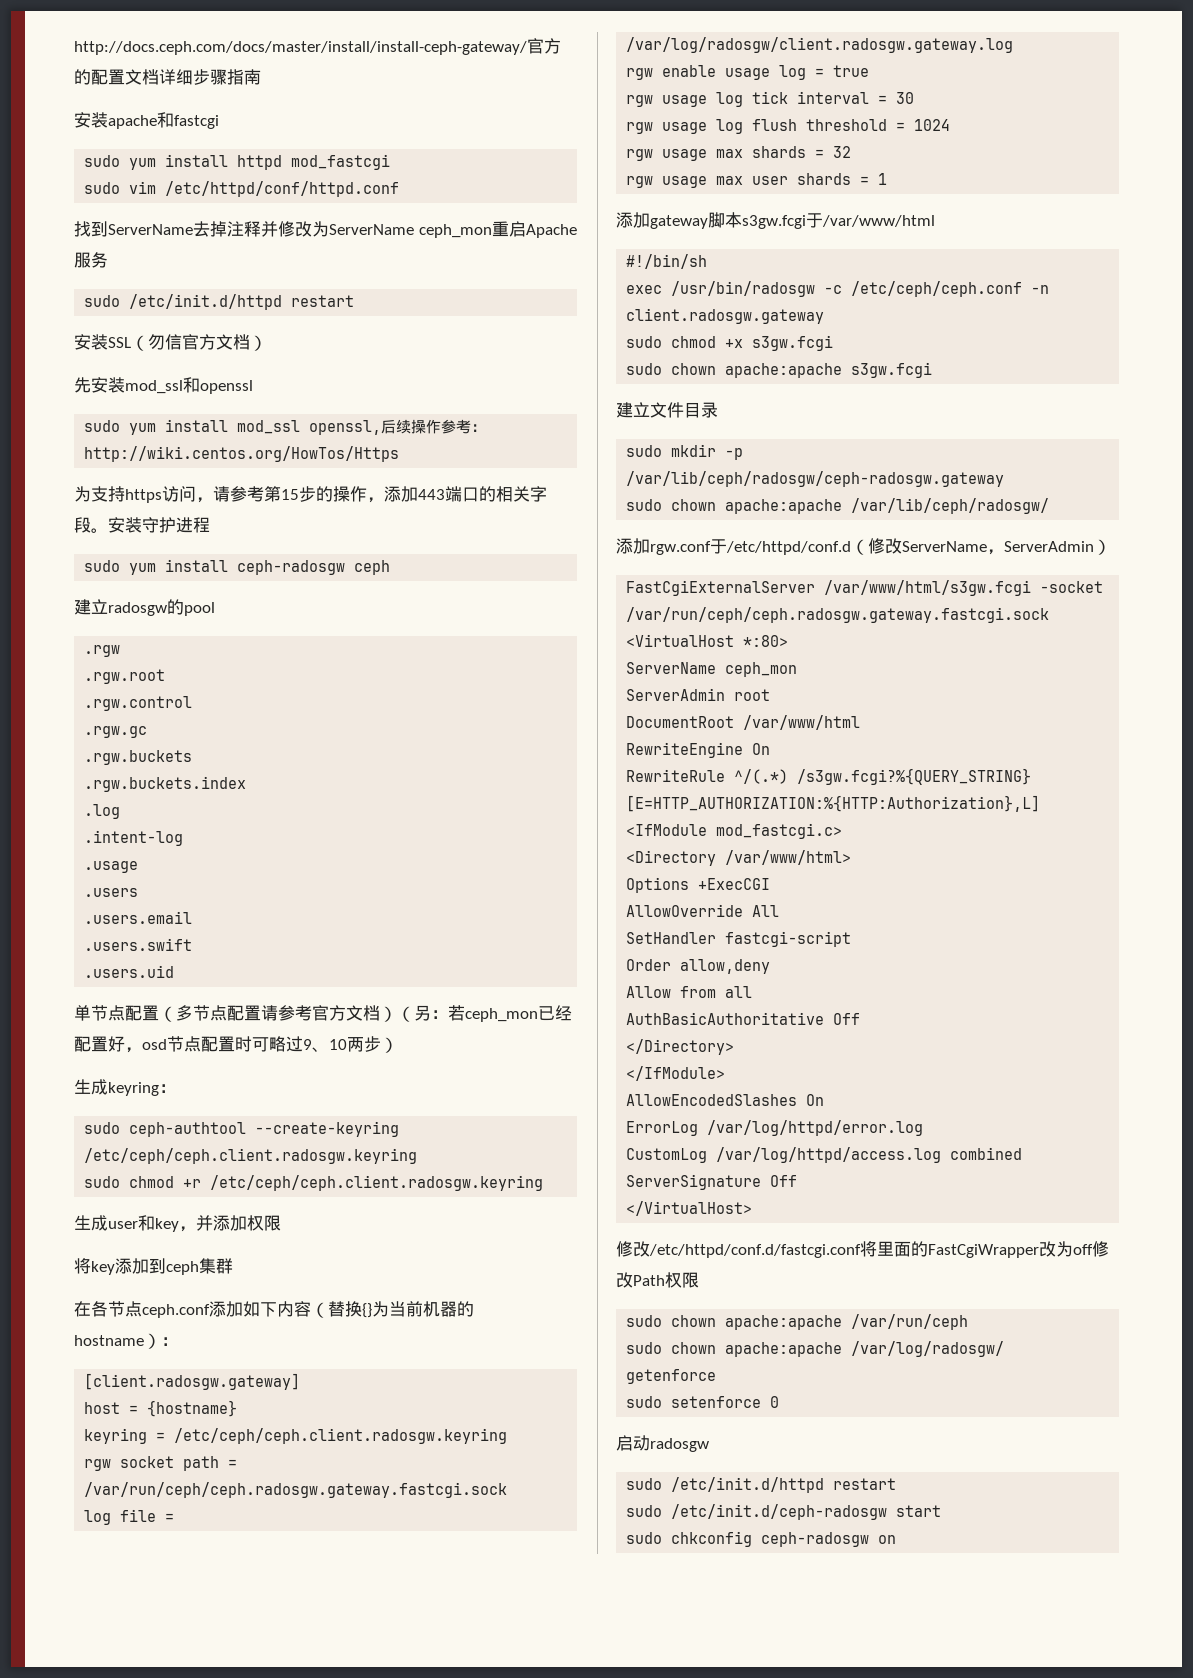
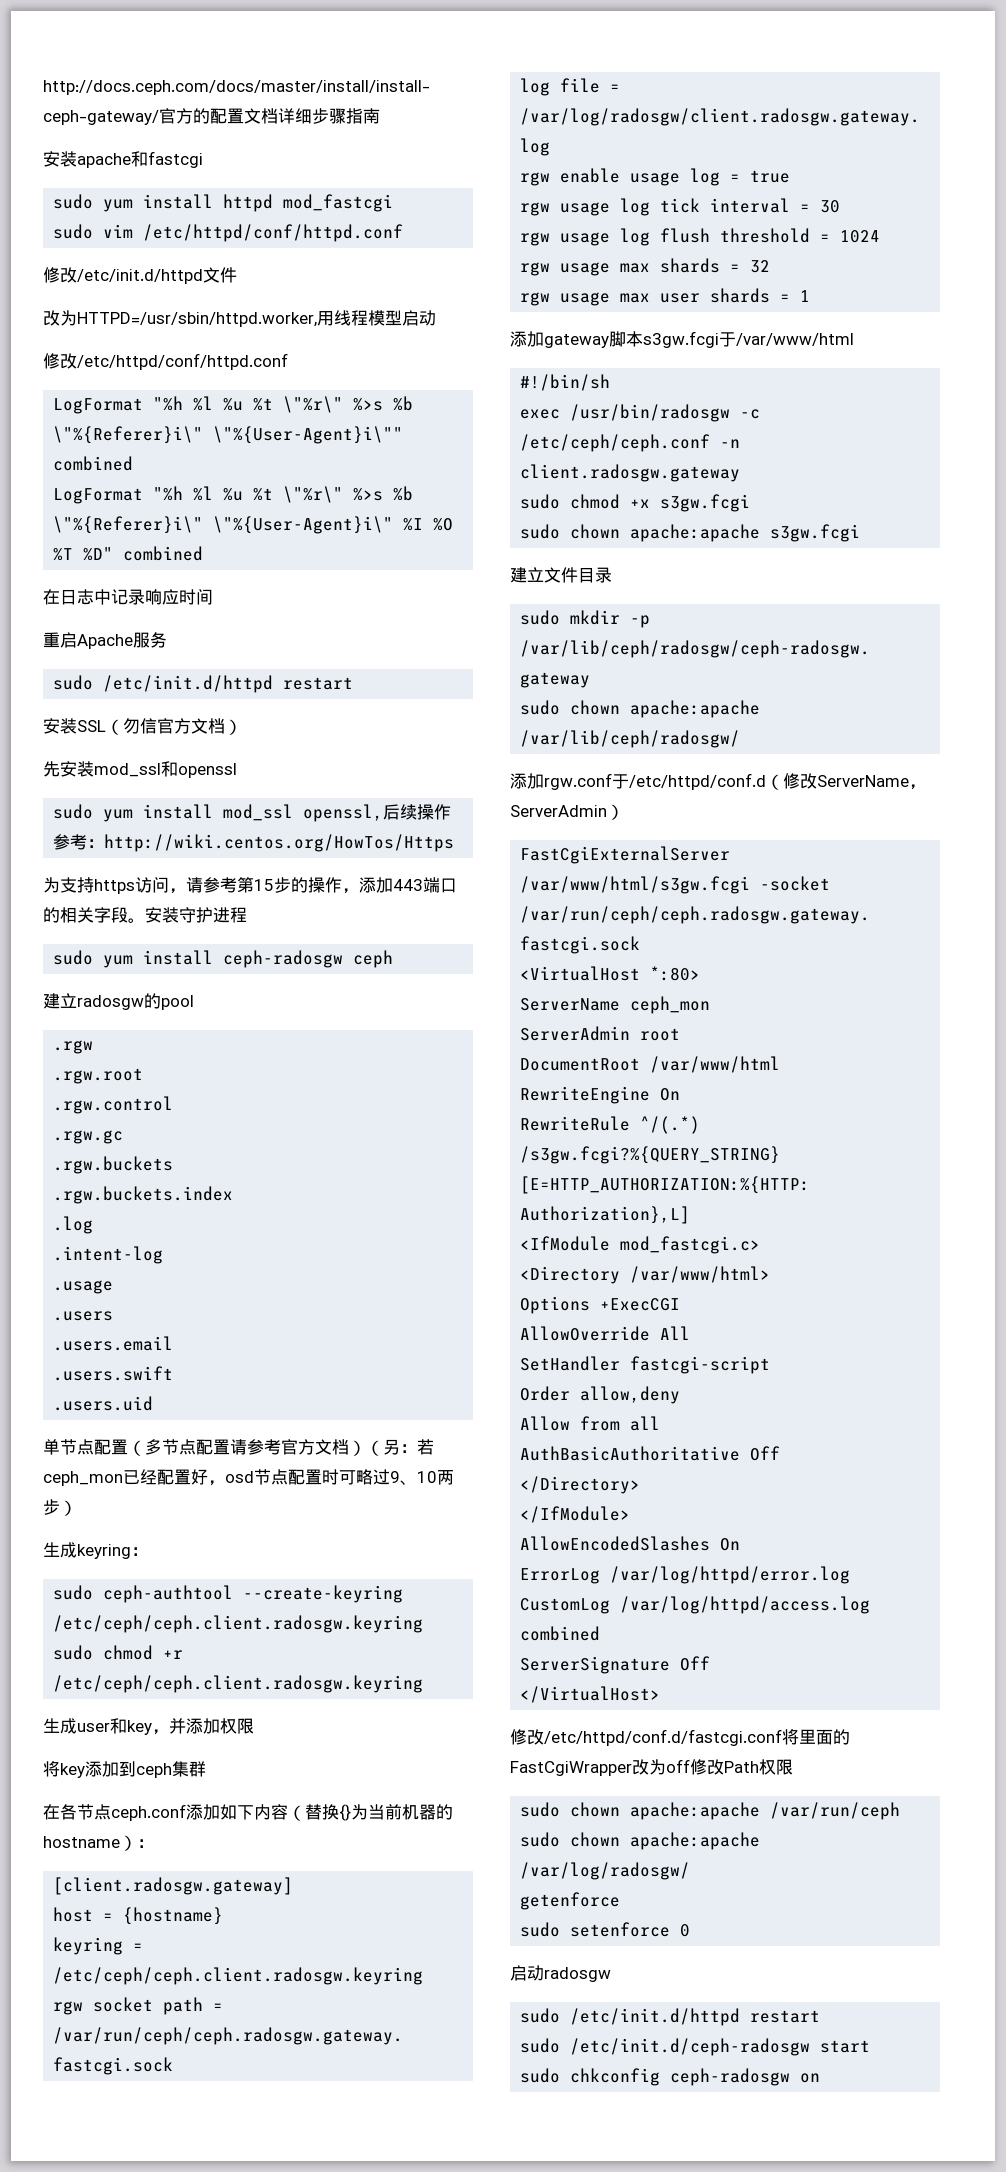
- 找到ServerName去掉注释并修改为ServerName ceph_mon重启Apache服务
+ 修改/etc/init.d/httpd文件
+ 改为HTTPD=/usr/sbin/httpd.worker,用线程模型启动
+ 修改/etc/httpd/conf/httpd.conf
+ LogFormat "%h %l %u %t \"%r\" %>s %b \"%{Referer}i\" \"%{User-Agent}i\"" combined
+ LogFormat "%h %l %u %t \"%r\" %>s %b \"%{Referer}i\" \"%{User-Agent}i\" %I %O %T %D" combined
+ 在日志中记录响应时间
+ 重启Apache服务

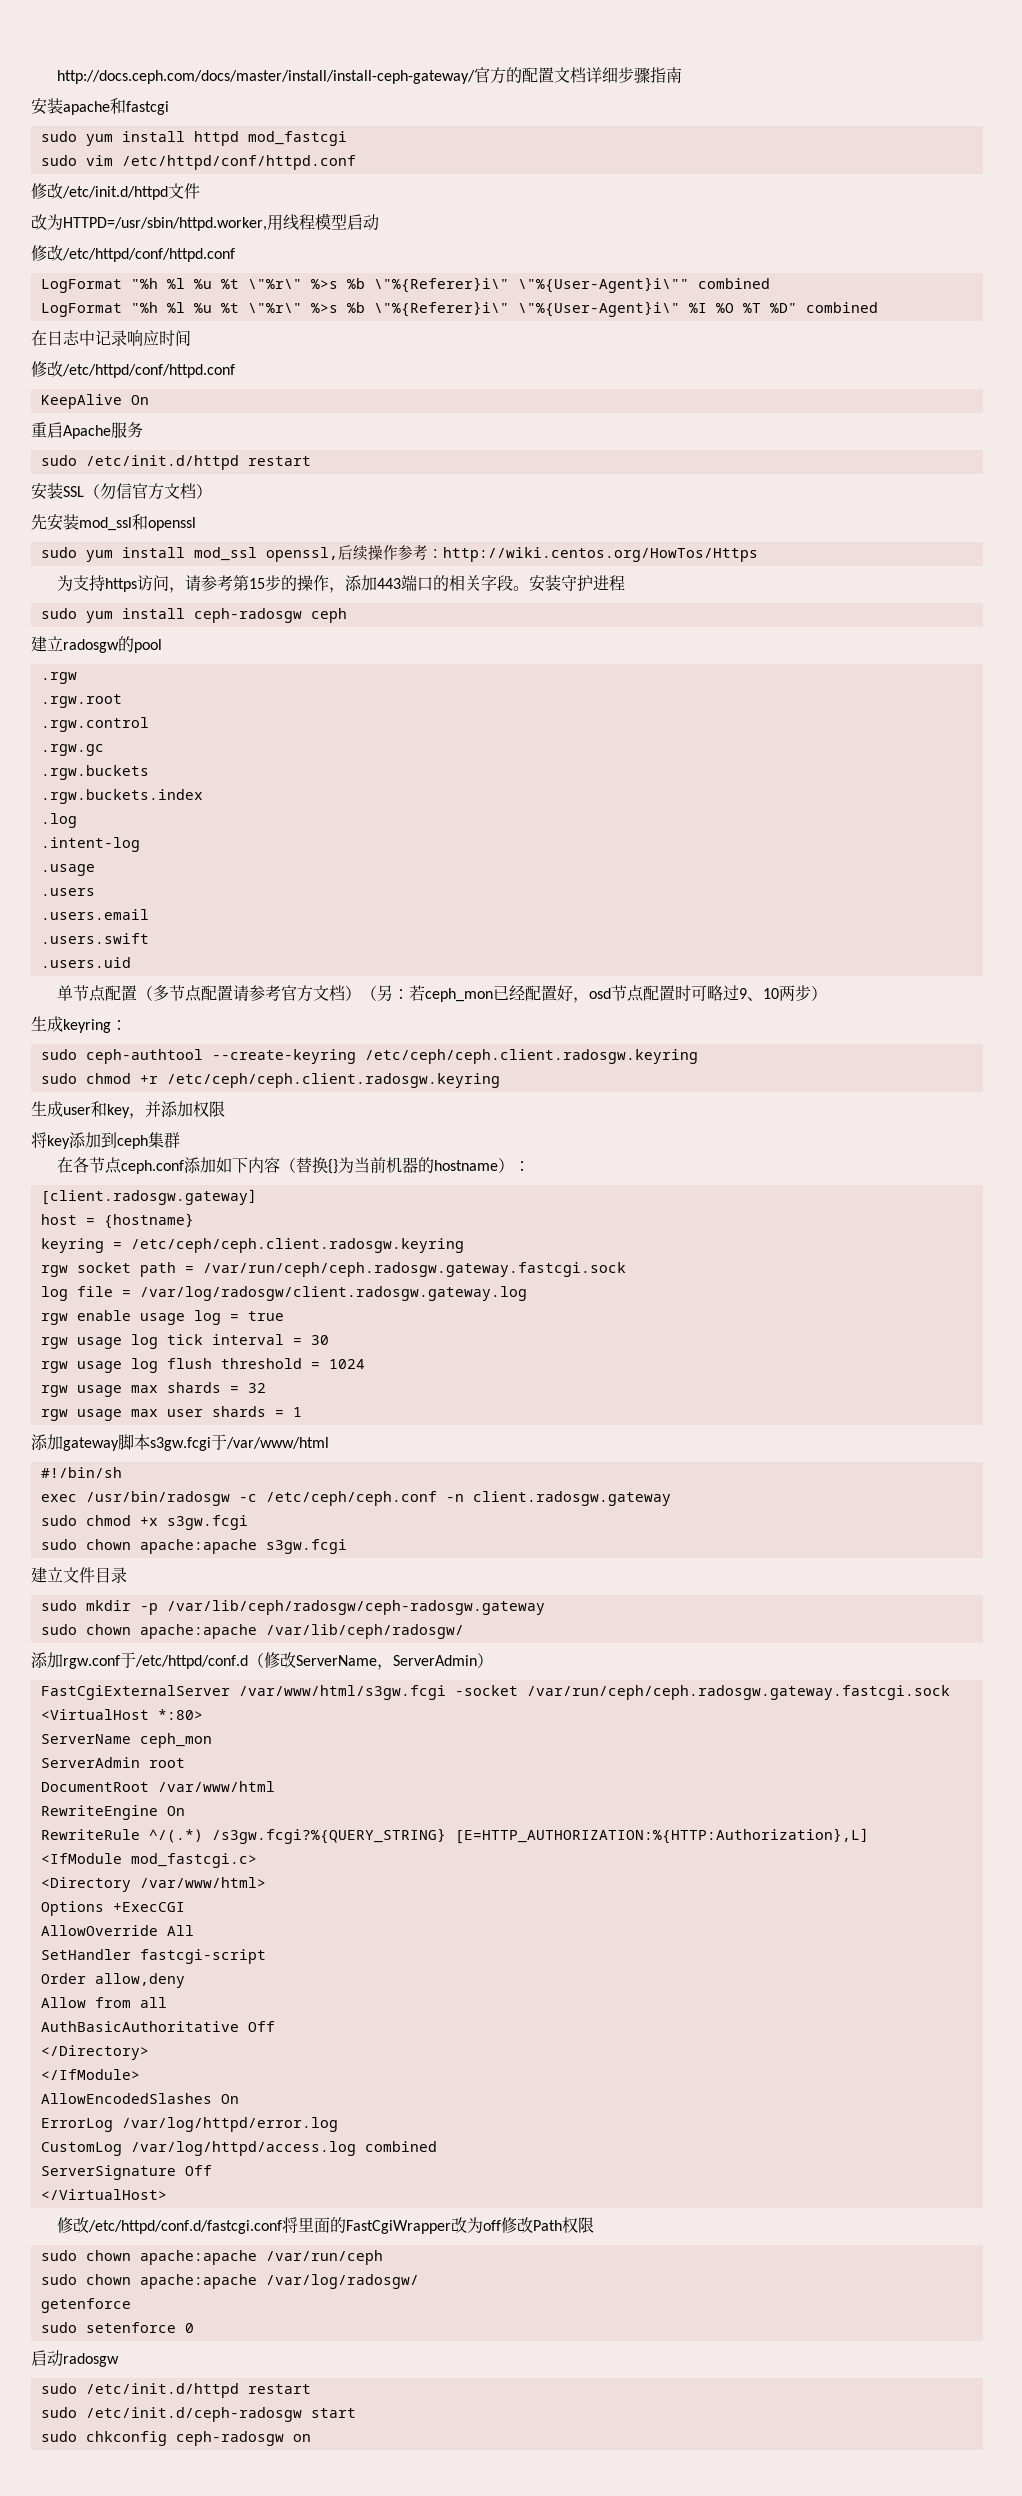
  在日志中记录响应时间
+ 修改/etc/httpd/conf/httpd.conf
+ KeepAlive On

